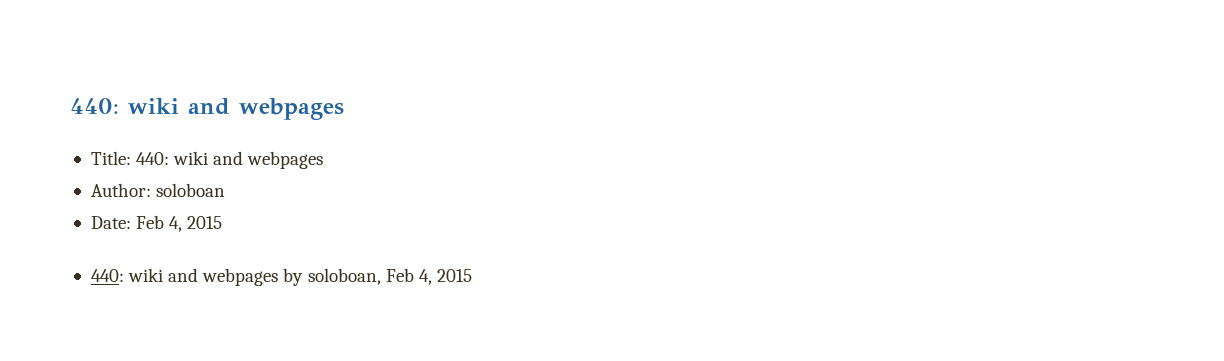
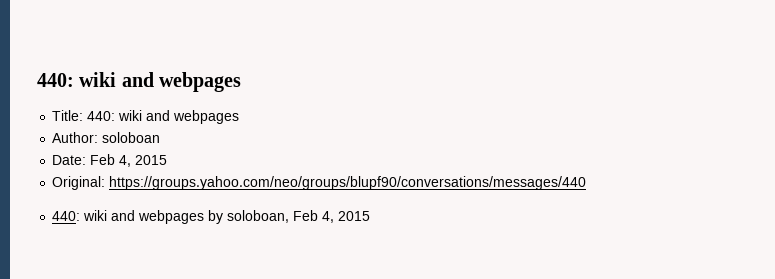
+ Original: https://groups.yahoo.com/neo/groups/blupf90/conversations/messages/440

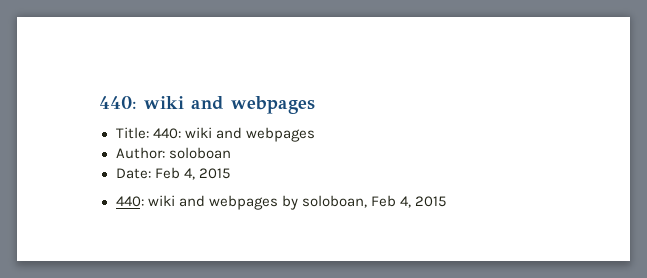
- Original: https://groups.yahoo.com/neo/groups/blupf90/conversations/messages/440

